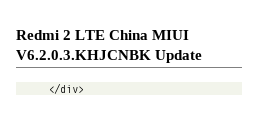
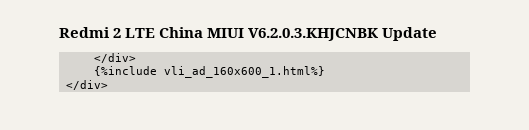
+ {%include vli_ad_160x600_1.html%}
+ </div>

